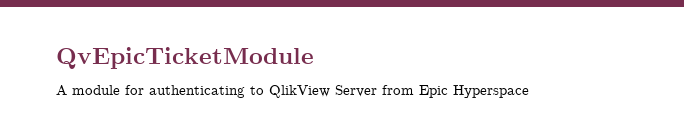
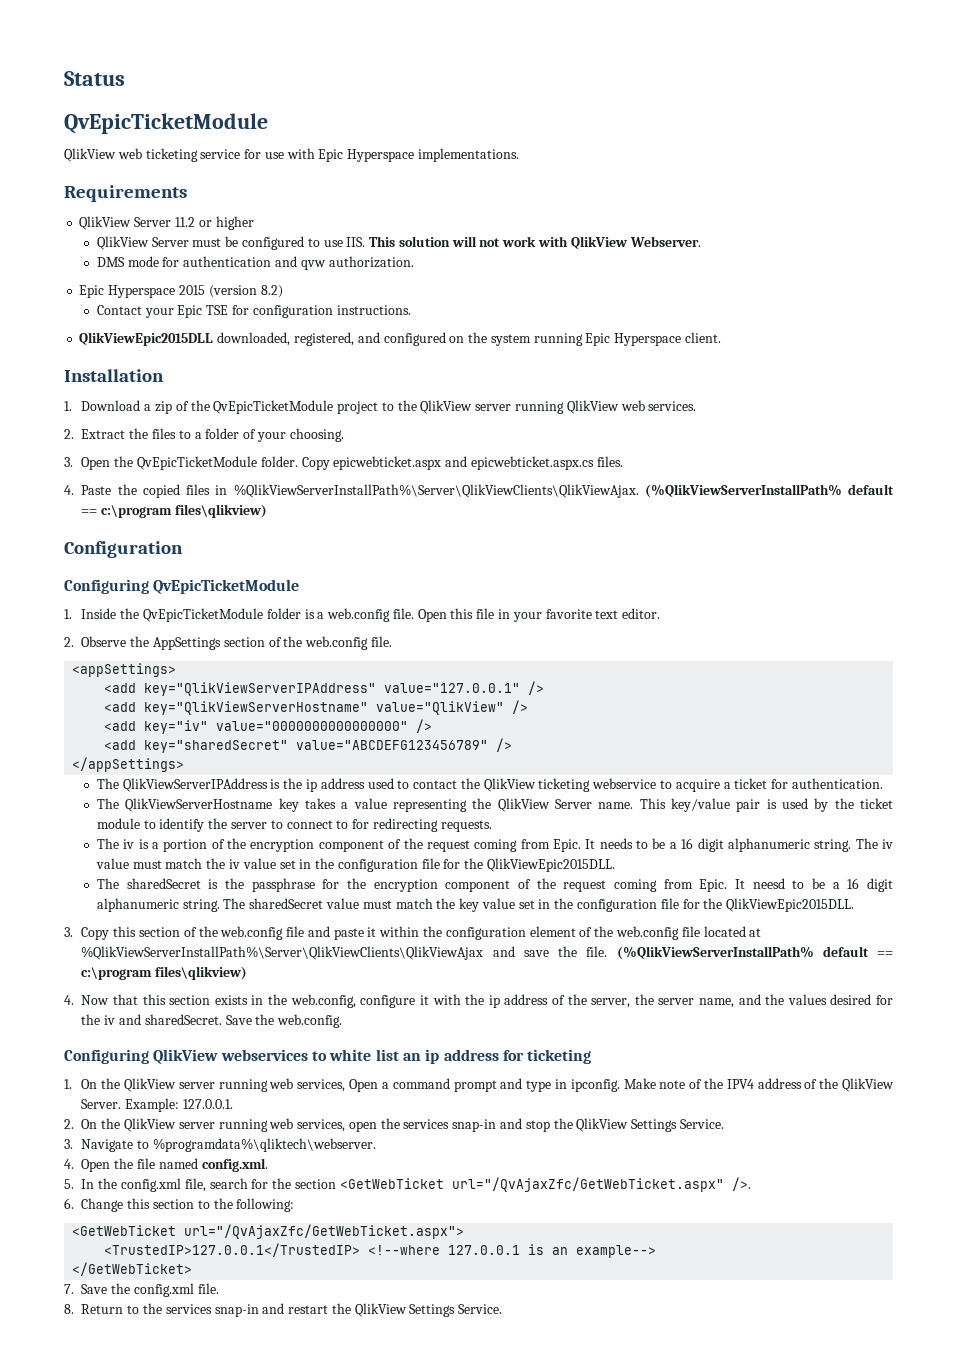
+ Status
  QvEpicTicketModule
- A module for authenticating to QlikView Server from Epic Hyperspace
+ QlikView web ticketing service for use with Epic Hyperspace implementations.
+ Requirements
+ QlikView Server 11.2 or higher
+ QlikView Server must be configured to use IIS. This solution will not work with QlikView Webserver.
+ DMS mode for authentication and qvw authorization.
+ Epic Hyperspace 2015 (version 8.2)
+ Contact your Epic TSE for configuration instructions.
+ QlikViewEpic2015DLL downloaded, registered, and configured on the system running Epic Hyperspace client.
+ Installation
+ 1. Download a zip of the QvEpicTicketModule project to the QlikView server running QlikView web services.
+ 2. Extract the files to a folder of your choosing.
+ 3. Open the QvEpicTicketModule folder. Copy epicwebticket.aspx and epicwebticket.aspx.cs files.
+ 4. Paste the copied files in %QlikViewServerInstallPath%\Server\QlikViewClients\QlikViewAjax. (%QlikViewServerInstallPath% default == c:\program files\qlikview)
+ Configuration
+ Configuring QvEpicTicketModule
+ 1. Inside the QvEpicTicketModule folder is a web.config file. Open this file in your favorite text editor.
+ 2. Observe the AppSettings section of the web.config file.
+ <appSettings>
+ <add key="QlikViewServerIPAddress" value="127.0.0.1" />
+ <add key="QlikViewServerHostname" value="QlikView" />
+ <add key="iv" value="0000000000000000" />
+ <add key="sharedSecret" value="ABCDEFG123456789" />
+ </appSettings>
+ The QlikViewServerIPAddress is the ip address used to contact the QlikView ticketing webservice to acquire a ticket for authentication.
+ The QlikViewServerHostname key takes a value representing the QlikView Server name. This key/value pair is used by the ticket module to identify the server to connect to for redirecting requests.
+ The iv is a portion of the encryption component of the request coming from Epic. It needs to be a 16 digit alphanumeric string. The iv value must match the iv value set in the configuration file for the QlikViewEpic2015DLL.
+ The sharedSecret is the passphrase for the encryption component of the request coming from Epic. It neesd to be a 16 digit alphanumeric string. The sharedSecret value must match the key value set in the configuration file for the QlikViewEpic2015DLL.
+ 3. Copy this section of the web.config file and paste it within the configuration element of the web.config file located at %QlikViewServerInstallPath%\Server\QlikViewClients\QlikViewAjax and save the file. (%QlikViewServerInstallPath% default == c:\program files\qlikview)
+ 4. Now that this section exists in the web.config, configure it with the ip address of the server, the server name, and the values desired for the iv and sharedSecret. Save the web.config.
+ Configuring QlikView webservices to white list an ip address for ticketing
+ 1. On the QlikView server running web services, Open a command prompt and type in ipconfig. Make note of the IPV4 address of the QlikView Server. Example: 127.0.0.1.
+ 2. On the QlikView server running web services, open the services snap-in and stop the QlikView Settings Service.
+ 3. Navigate to %programdata%\qliktech\webserver.
+ 4. Open the file named config.xml.
+ 5. In the config.xml file, search for the section <GetWebTicket url="/QvAjaxZfc/GetWebTicket.aspx" />.
+ 6. Change this section to the following:
+ <GetWebTicket url="/QvAjaxZfc/GetWebTicket.aspx">
+ <TrustedIP>127.0.0.1</TrustedIP> <!--where 127.0.0.1 is an example-->
+ </GetWebTicket>
+ 7. Save the config.xml file.
+ 8. Return to the services snap-in and restart the QlikView Settings Service.

